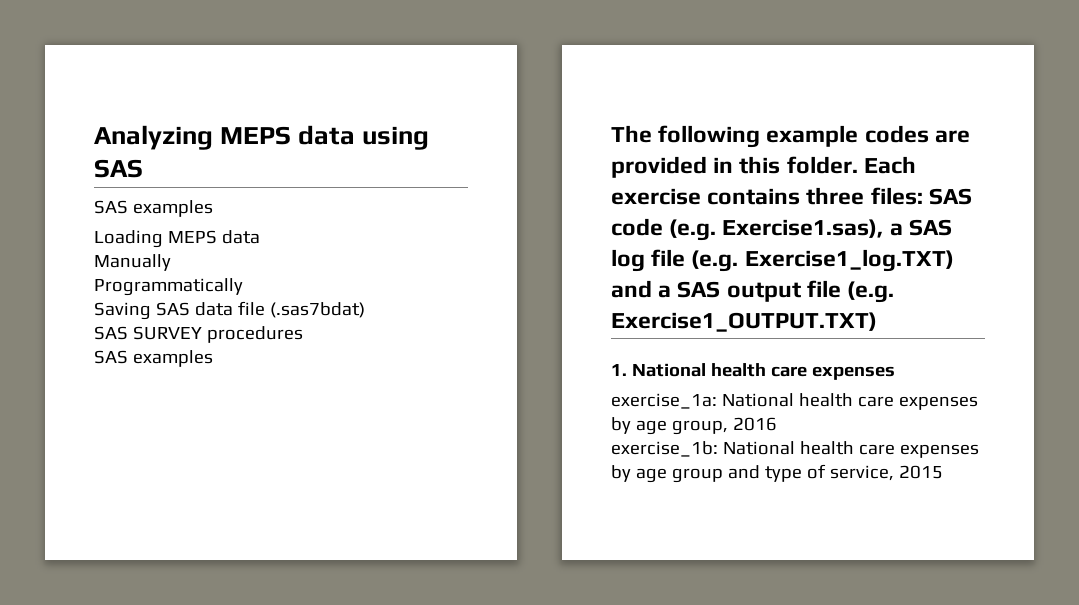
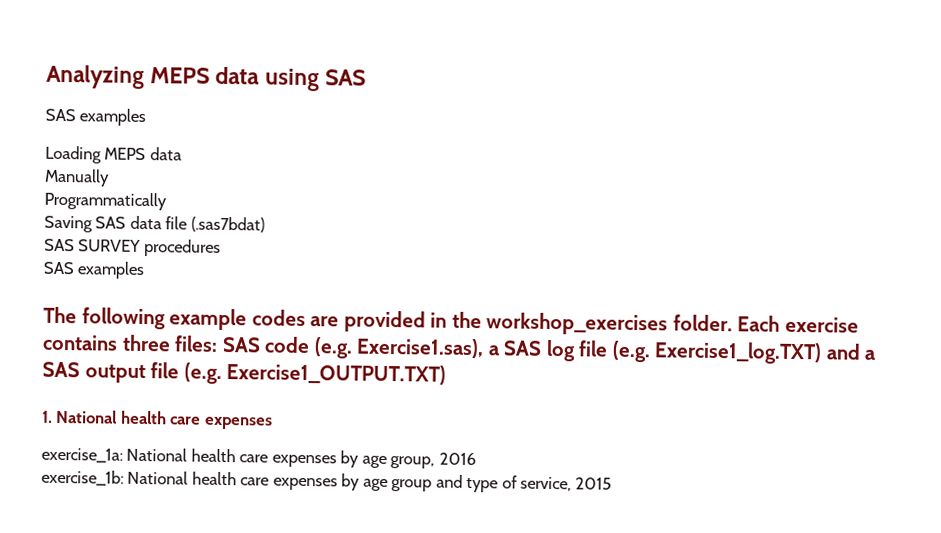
- The following example codes are provided in this folder.
+ The following example codes are provided in the workshop_exercises folder.

